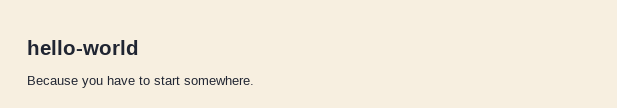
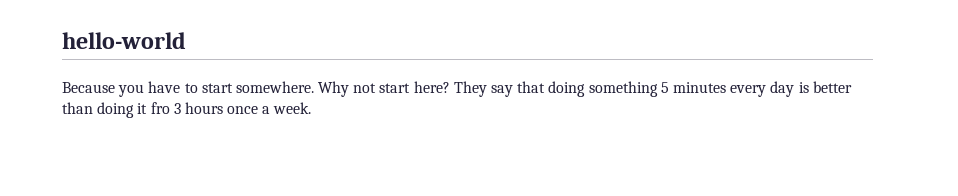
+ Why not start here? They say that doing something 5 minutes every day is better than doing it fro 3 hours once a week.

